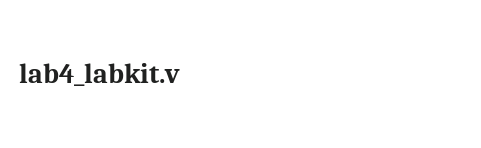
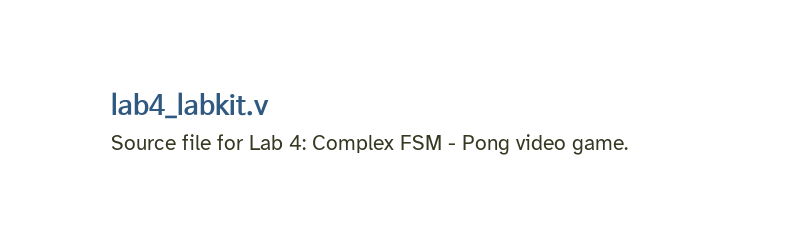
+ Source file for Lab 4: Complex FSM - Pong video game.

